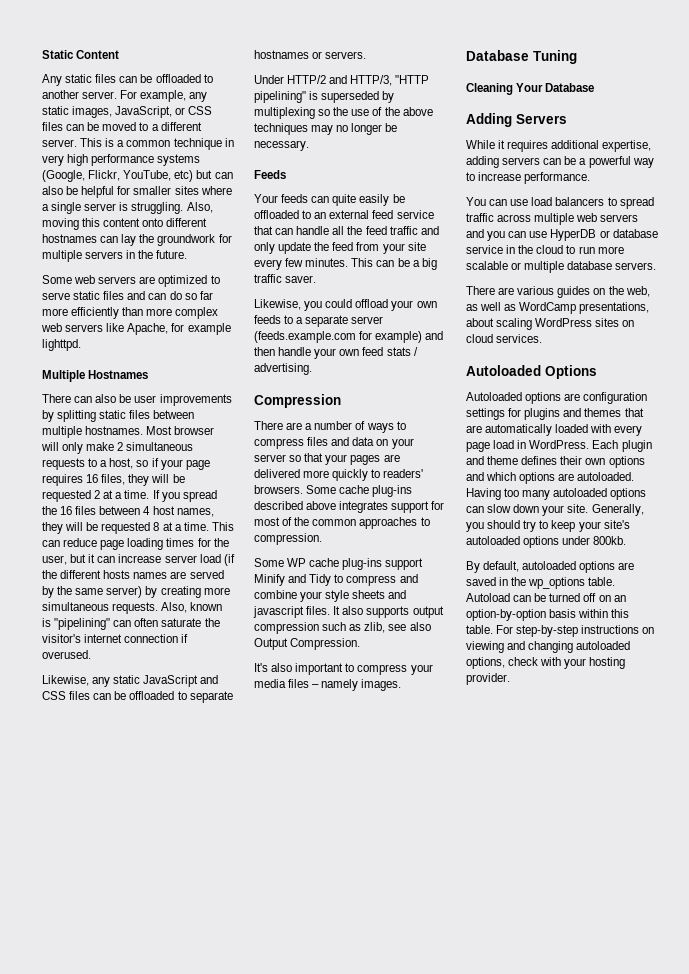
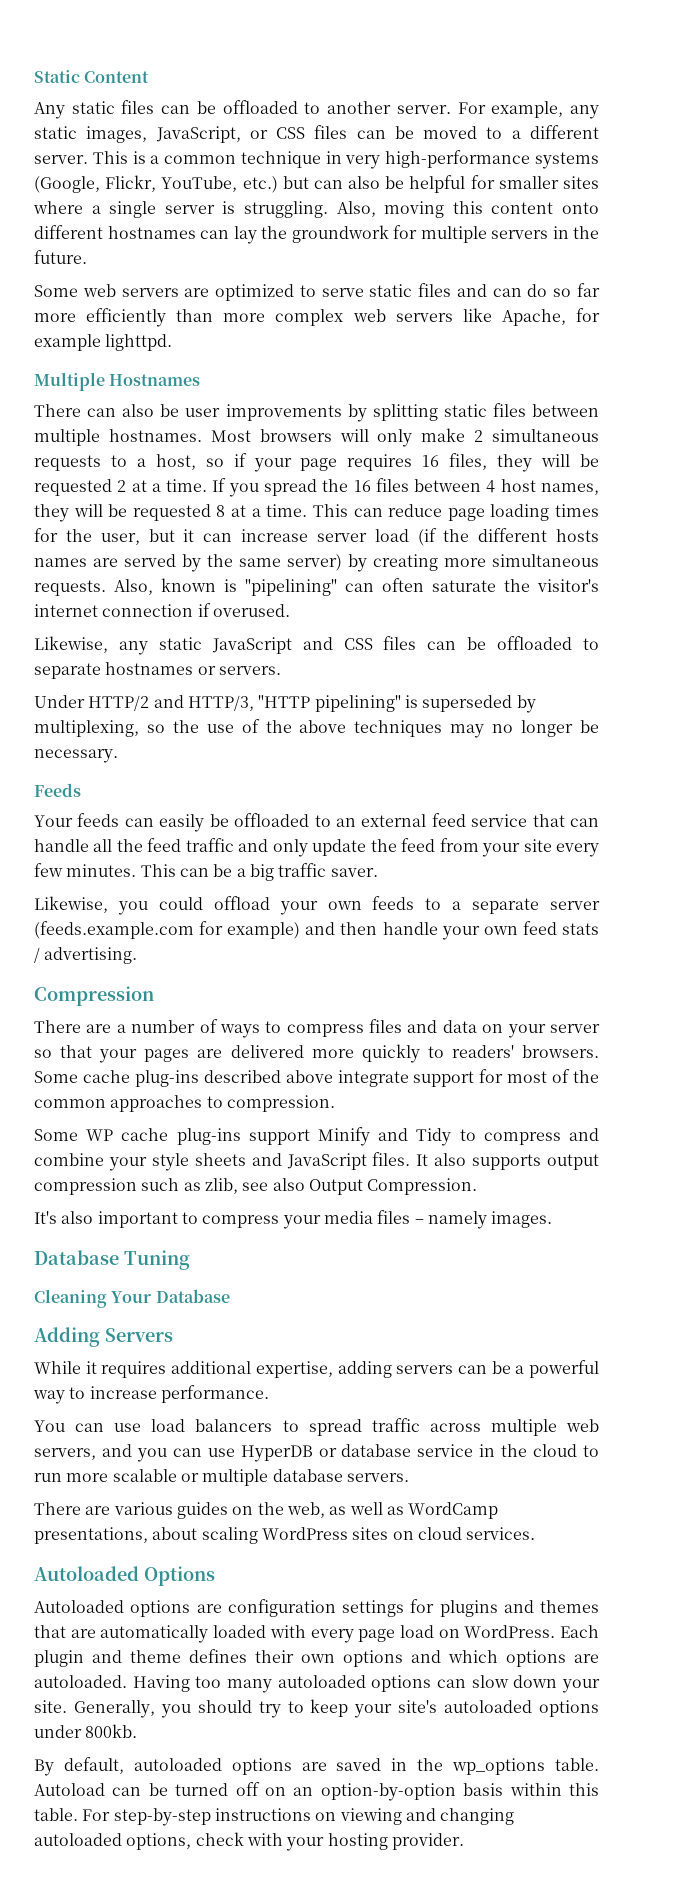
- This is a common technique in very high performance systems (Google, Flickr, YouTube, etc) but can also be helpful for smaller sites where a single server is struggling.
+ This is a common technique in very high-performance systems (Google, Flickr, YouTube, etc.) but can also be helpful for smaller sites where a single server is struggling.
- Most browser will only make 2 simultaneous requests to a host, so if your page requires 16 files, they will be requested 2 at a time.
+ Most browsers will only make 2 simultaneous requests to a host, so if your page requires 16 files, they will be requested 2 at a time.
- Under HTTP/2 and HTTP/3, "HTTP pipelining" is superseded by multiplexing so the use of the above techniques may no longer be necessary.
+ Under HTTP/2 and HTTP/3, "HTTP pipelining" is superseded by multiplexing, so the use of the above techniques may no longer be necessary.
- Your feeds can quite easily be offloaded to an external feed service that can handle all the feed traffic and only update the feed from your site every few minutes.
+ Your feeds can easily be offloaded to an external feed service that can handle all the feed traffic and only update the feed from your site every few minutes.
- Some cache plug-ins described above integrates support for most of the common approaches to compression.
+ Some cache plug-ins described above integrate support for most of the common approaches to compression.
- Some WP cache plug-ins support Minify and Tidy to compress and combine your style sheets and javascript files.
+ Some WP cache plug-ins support Minify and Tidy to compress and combine your style sheets and JavaScript files.
- You can use load balancers to spread traffic across multiple web servers and you can use HyperDB or database service in the cloud to run more scalable or multiple database servers.
+ You can use load balancers to spread traffic across multiple web servers, and you can use HyperDB or database service in the cloud to run more scalable or multiple database servers.
- Autoloaded options are configuration settings for plugins and themes that are automatically loaded with every page load in WordPress.
+ Autoloaded options are configuration settings for plugins and themes that are automatically loaded with every page load on WordPress.

